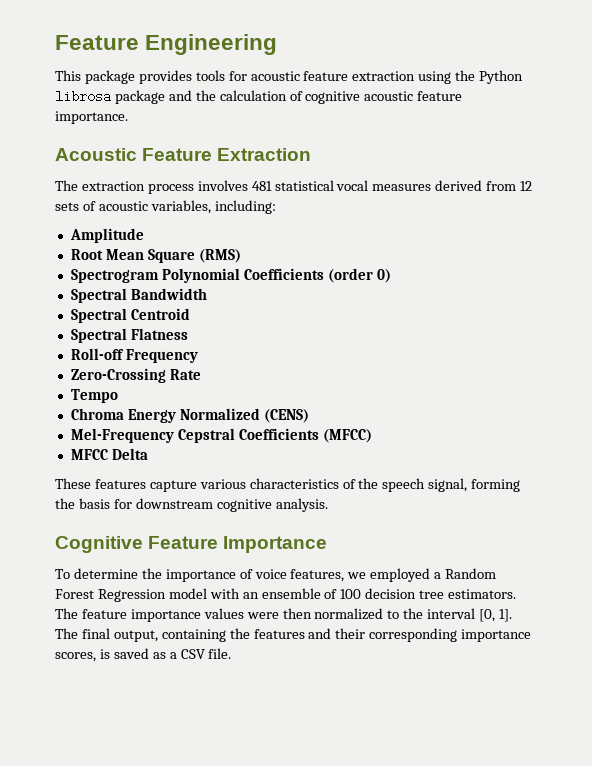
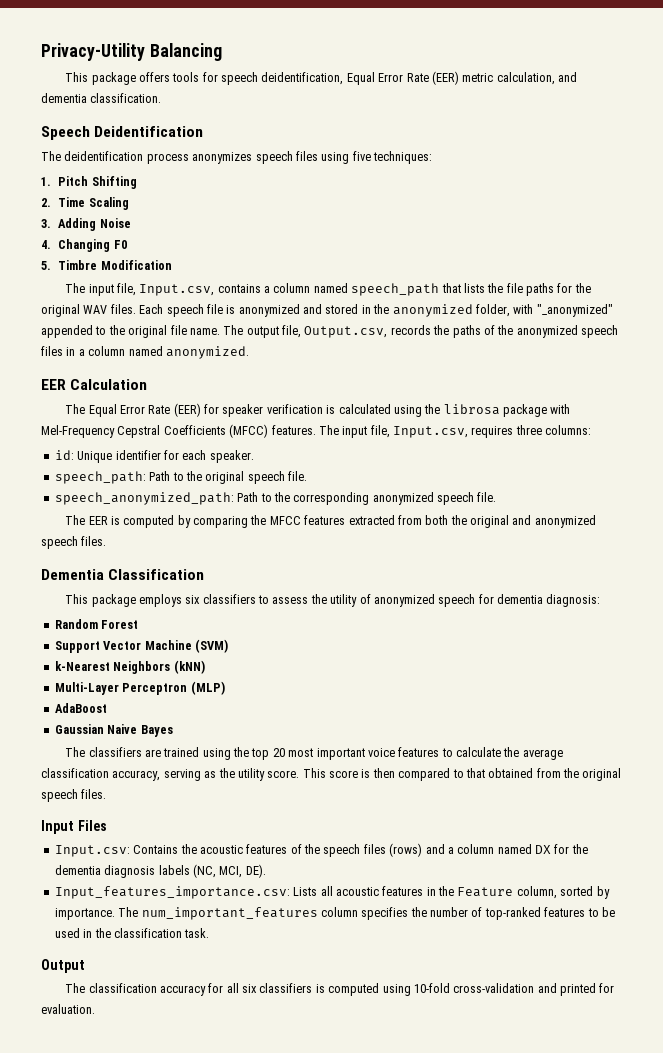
- Feature Engineering
- This package provides tools for acoustic feature extraction using the Python librosa package and the calculation of cognitive acoustic feature importance.
- Acoustic Feature Extraction
- The extraction process involves 481 statistical vocal measures derived from 12 sets of acoustic variables, including:
- Amplitude
- Root Mean Square (RMS)
- Spectrogram Polynomial Coefficients (order 0)
- Spectral Bandwidth
- Spectral Centroid
- Spectral Flatness
- Roll-off Frequency
- Zero-Crossing Rate
- Tempo
- Chroma Energy Normalized (CENS)
- Mel-Frequency Cepstral Coefficients (MFCC)
- MFCC Delta
- These features capture various characteristics of the speech signal, forming the basis for downstream cognitive analysis.
- Cognitive Feature Importance
- To determine the importance of voice features, we employed a Random Forest Regression model with an ensemble of 100 decision tree estimators. The feature importance values were then normalized to the interval [0, 1]. The final output, containing the features and their corresponding importance scores, is saved as a CSV file.
+ Privacy-Utility Balancing
+ This package offers tools for speech deidentification, Equal Error Rate (EER) metric calculation, and dementia classification.
+ Speech Deidentification
+ The deidentification process anonymizes speech files using five techniques:
+ 1. Pitch Shifting
+ 2. Time Scaling
+ 3. Adding Noise
+ 4. Changing F0
+ 5. Timbre Modification
+ The input file, Input.csv, contains a column named speech_path that lists the file paths for the original WAV files. Each speech file is anonymized and stored in the anonymized folder, with "_anonymized" appended to the original file name. The output file, Output.csv, records the paths of the anonymized speech files in a column named anonymized.
+ EER Calculation
+ The Equal Error Rate (EER) for speaker verification is calculated using the librosa package with Mel-Frequency Cepstral Coefficients (MFCC) features. The input file, Input.csv, requires three columns:
+ id: Unique identifier for each speaker.
+ speech_path: Path to the original speech file.
+ speech_anonymized_path: Path to the corresponding anonymized speech file.
+ The EER is computed by comparing the MFCC features extracted from both the original and anonymized speech files.
+ Dementia Classification
+ This package employs six classifiers to assess the utility of anonymized speech for dementia diagnosis:
+ Random Forest
+ Support Vector Machine (SVM)
+ k-Nearest Neighbors (kNN)
+ Multi-Layer Perceptron (MLP)
+ AdaBoost
+ Gaussian Naive Bayes
+ The classifiers are trained using the top 20 most important voice features to calculate the average classification accuracy, serving as the utility score. This score is then compared to that obtained from the original speech files.
+ Input Files
+ Input.csv: Contains the acoustic features of the speech files (rows) and a column named DX for the dementia diagnosis labels (NC, MCI, DE).
+ Input_features_importance.csv: Lists all acoustic features in the Feature column, sorted by importance. The num_important_features column specifies the number of top-ranked features to be used in the classification task.
+ Output
+ The classification accuracy for all six classifiers is computed using 10-fold cross-validation and printed for evaluation.

